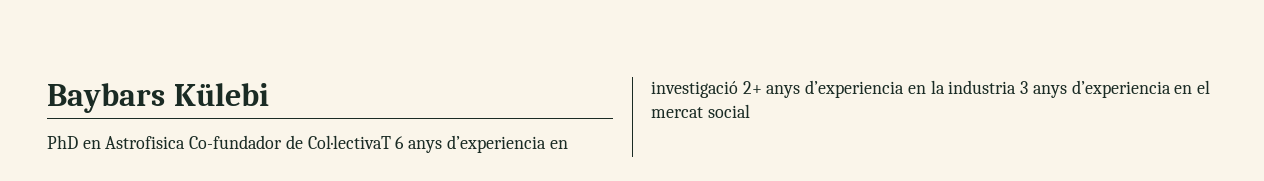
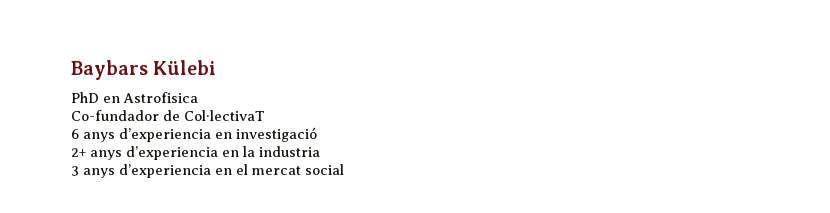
- PhD en Astrofisica Co-fundador de Col·lectivaT 6 anys d’experiencia en investigació 2+ anys d’experiencia en la industria 3 anys d’experiencia en el mercat social
+ PhD en Astrofisica
+ Co-fundador de Col·lectivaT
+ 6 anys d’experiencia en investigació
+ 2+ anys d’experiencia en la industria
+ 3 anys d’experiencia en el mercat social

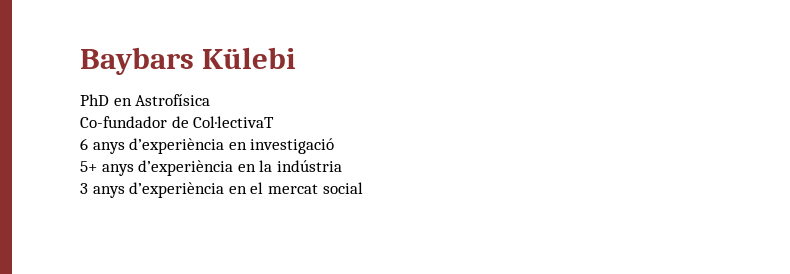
- PhD en Astrofisica
+ PhD en Astrofísica
- 6 anys d’experiencia en investigació
+ 6 anys d’experiència en investigació
- 2+ anys d’experiencia en la industria
+ 5+ anys d’experiència en la indústria
- 3 anys d’experiencia en el mercat social
+ 3 anys d’experiència en el mercat social

